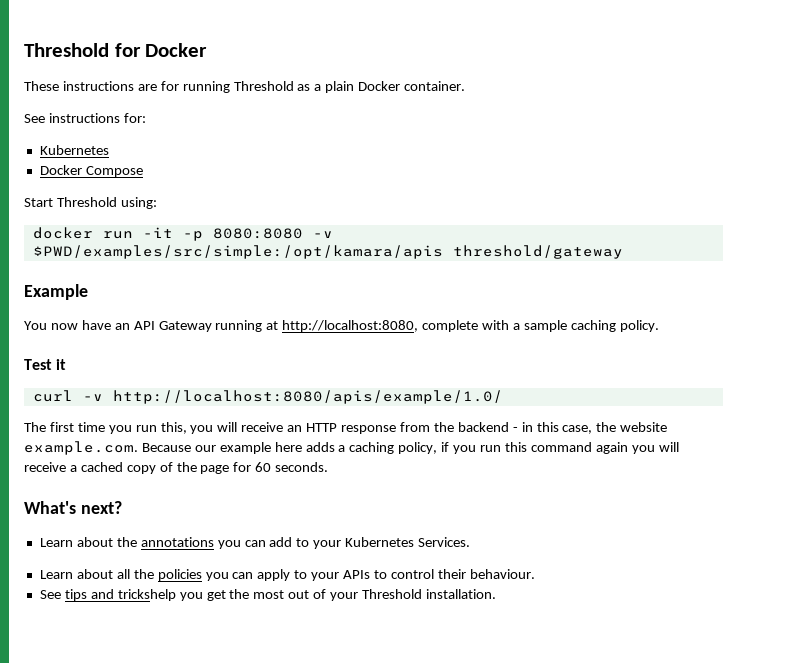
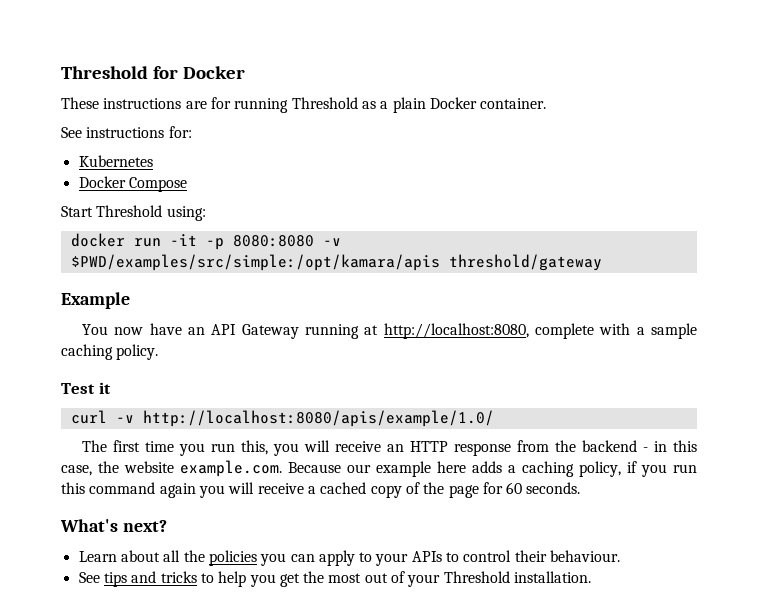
- Learn about the annotations you can add to your Kubernetes Services.
- See tips and trickshelp you get the most out of your Threshold installation.
+ See tips and tricks to help you get the most out of your Threshold installation.

